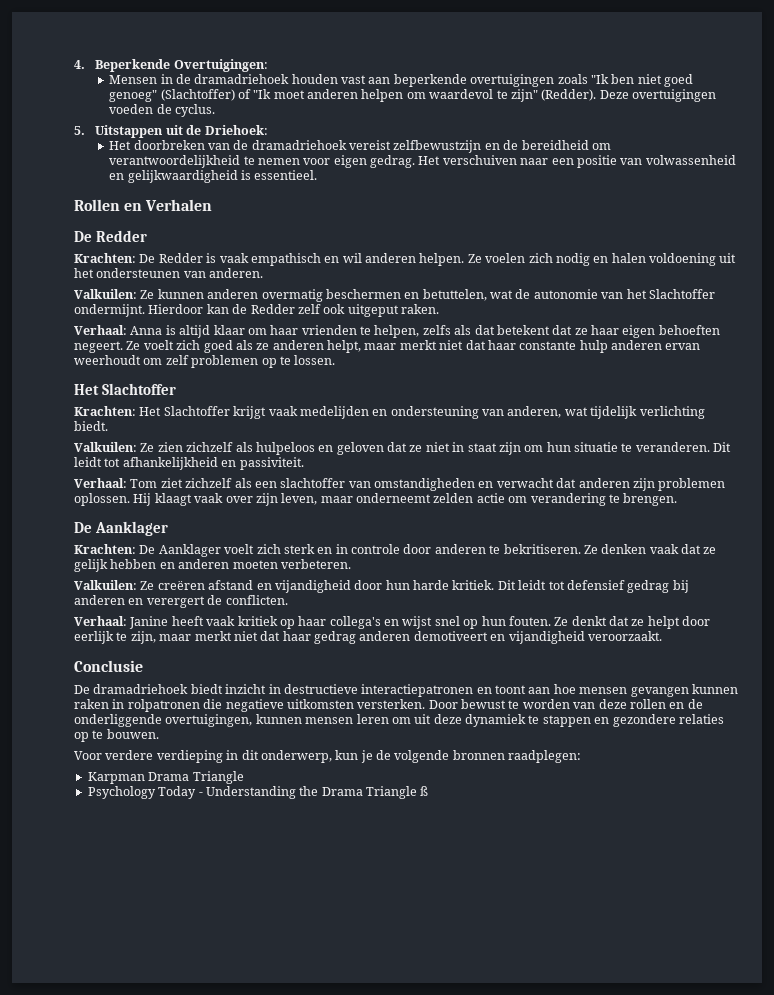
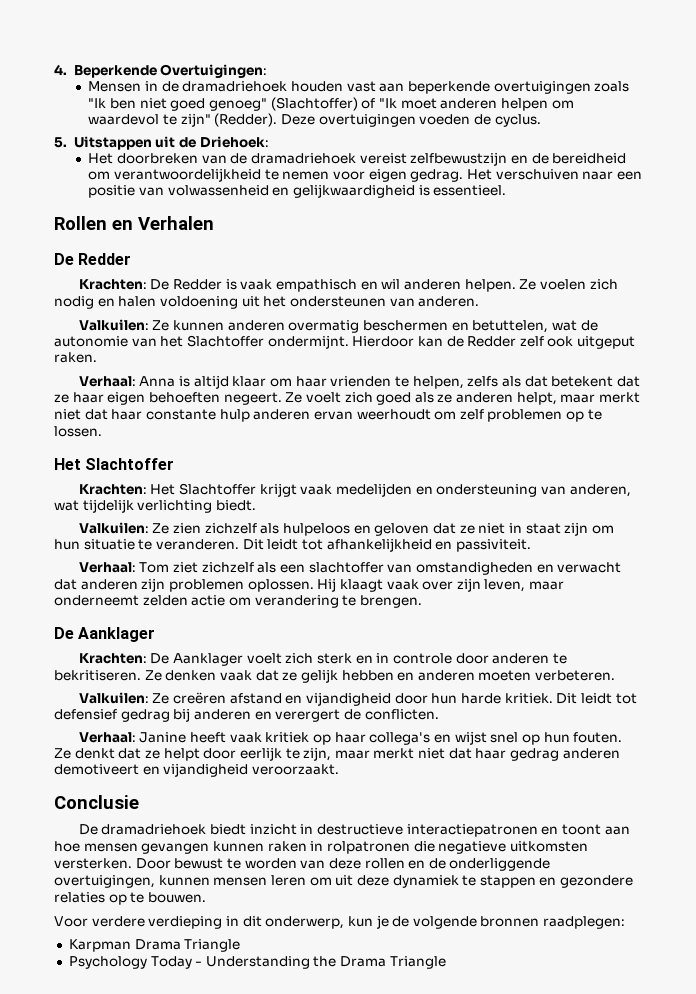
- Psychology Today - Understanding the Drama Triangle ß
+ Psychology Today - Understanding the Drama Triangle

